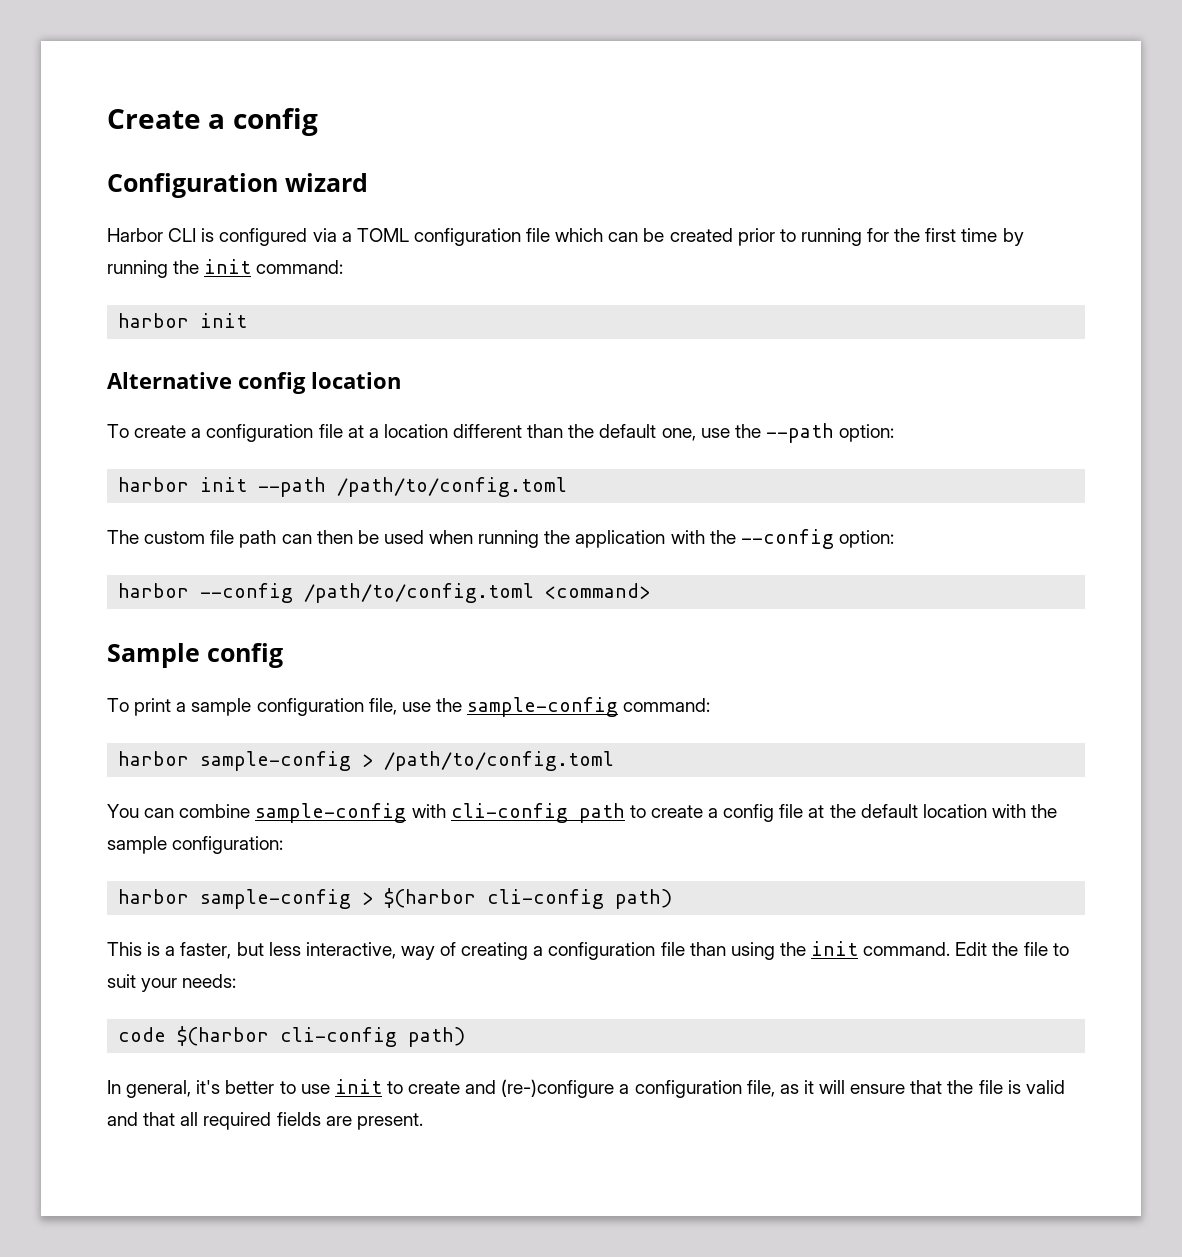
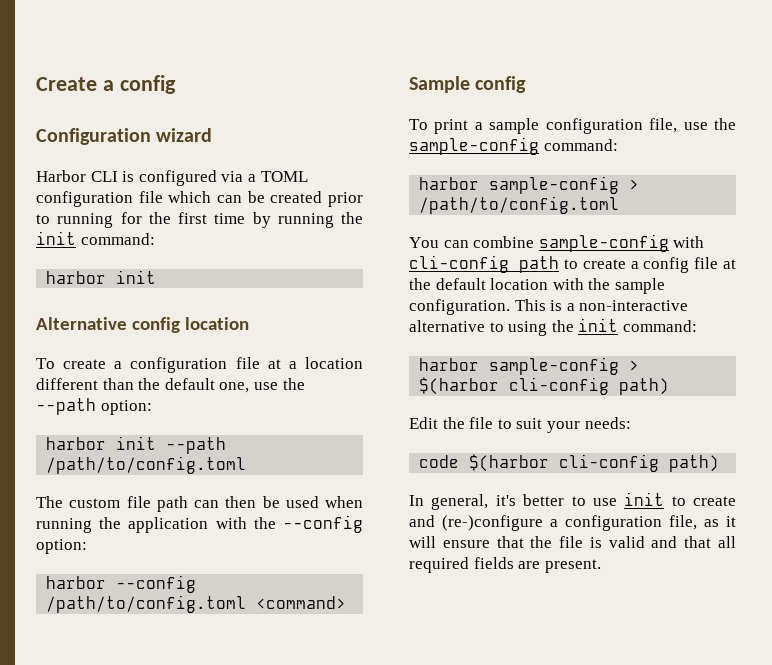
- You can combine sample-config with cli-config path to create a config file at the default location with the sample configuration:
+ You can combine sample-config with cli-config path to create a config file at the default location with the sample configuration. This is a non-interactive alternative to using the init command:
- This is a faster, but less interactive, way of creating a configuration file than using the init command.

